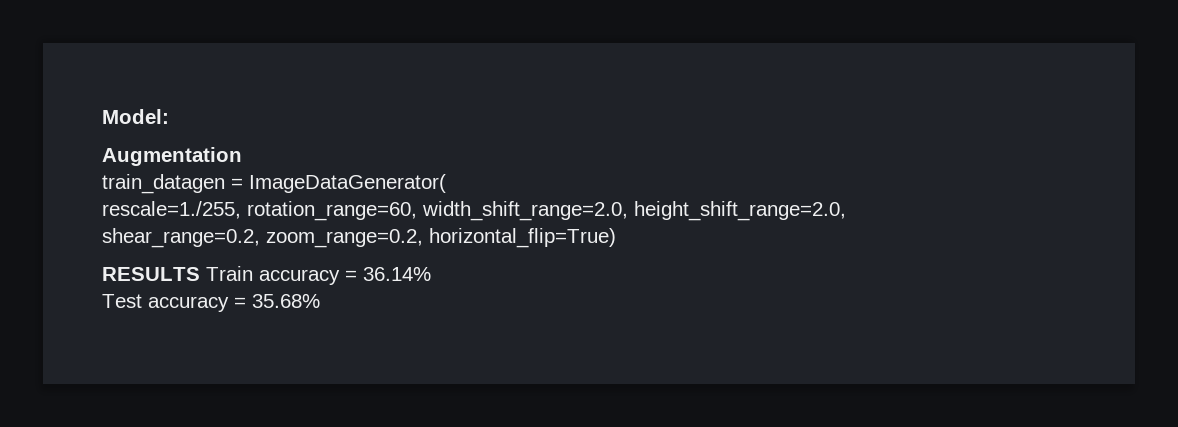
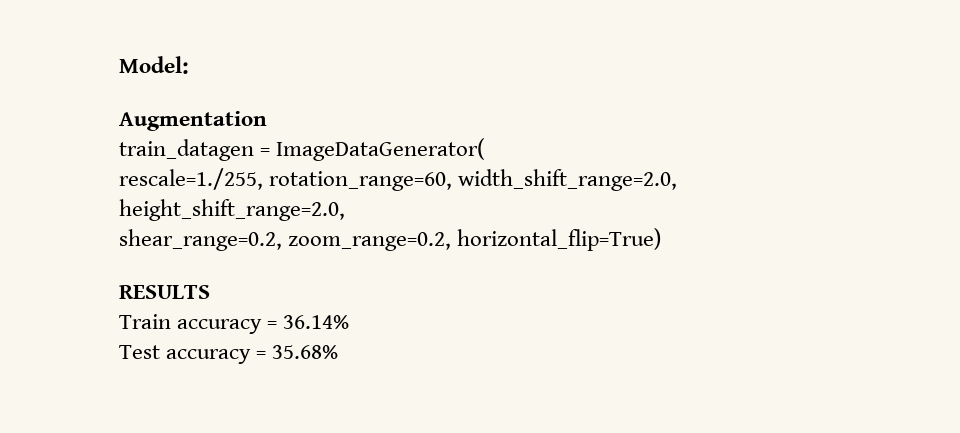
- RESULTS Train accuracy = 36.14%
+ RESULTS
+ Train accuracy = 36.14%

